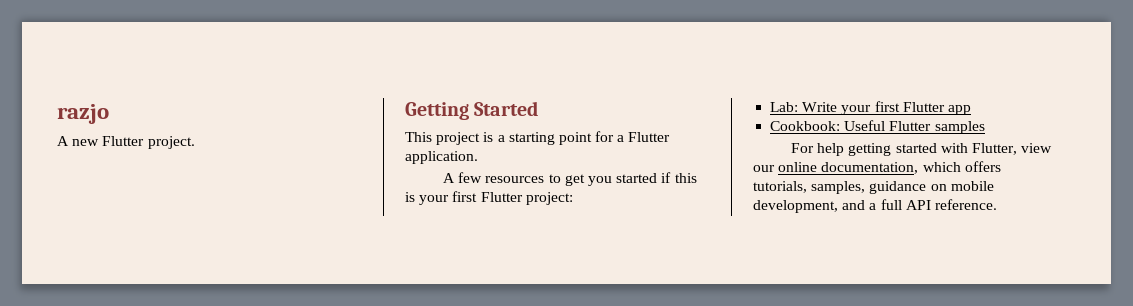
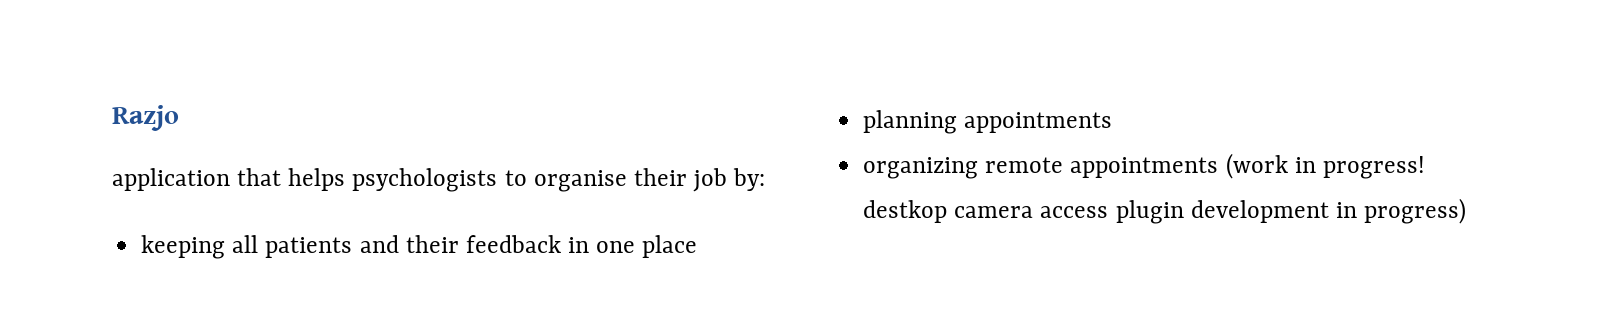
- razjo
- A new Flutter project.
- Getting Started
- This project is a starting point for a Flutter application.
- A few resources to get you started if this is your first Flutter project:
- Lab: Write your first Flutter app
- Cookbook: Useful Flutter samples
- For help getting started with Flutter, view our online documentation, which offers tutorials, samples, guidance on mobile development, and a full API reference.
+ Razjo
+ application that helps psychologists to organise their job by:
+ keeping all patients and their feedback in one place
+ planning appointments
+ organizing remote appointments (work in progress! destkop camera access plugin development in progress)

